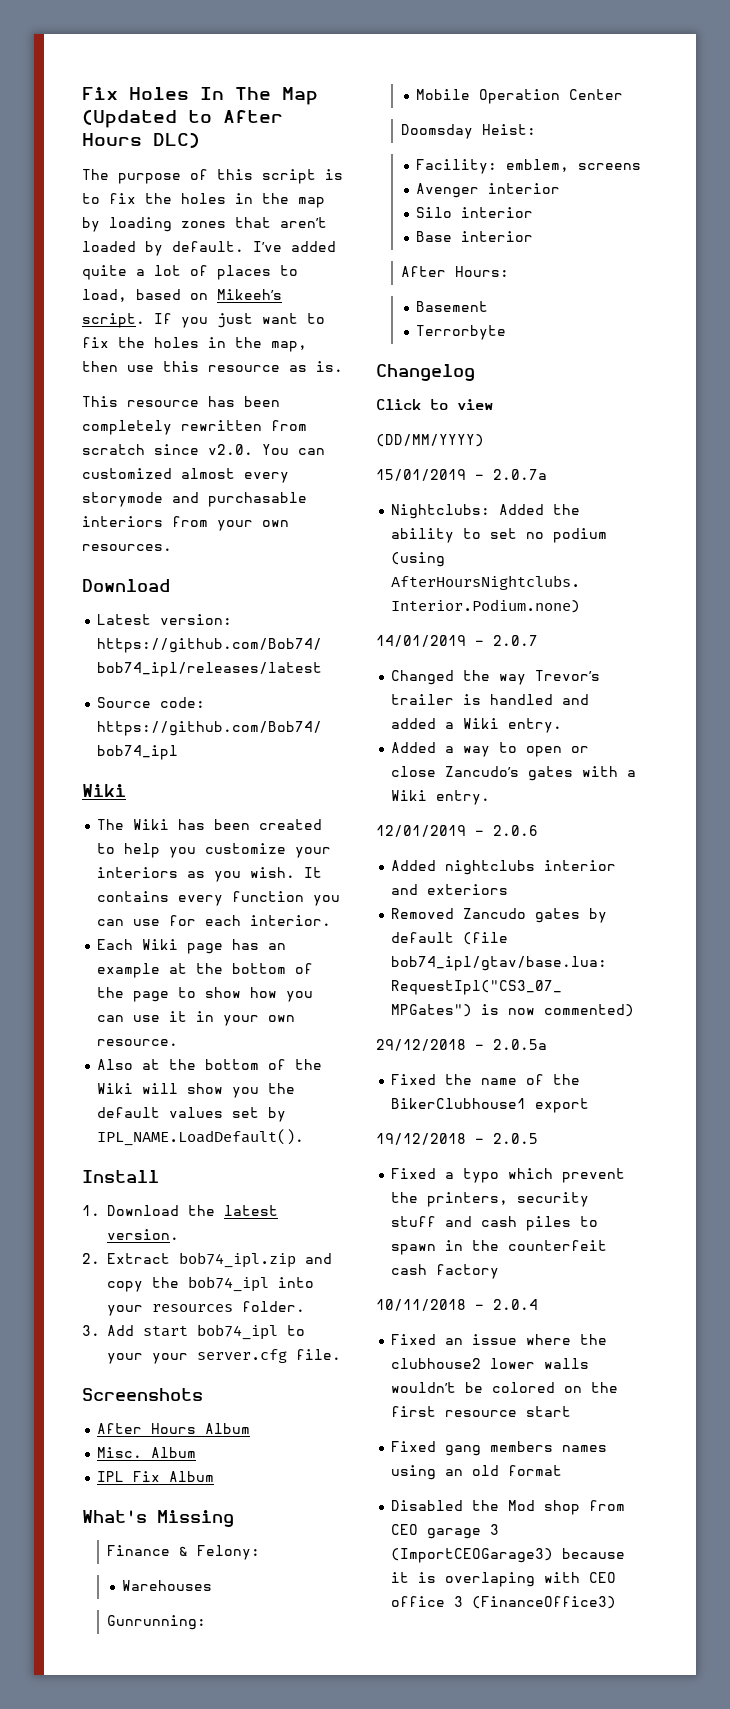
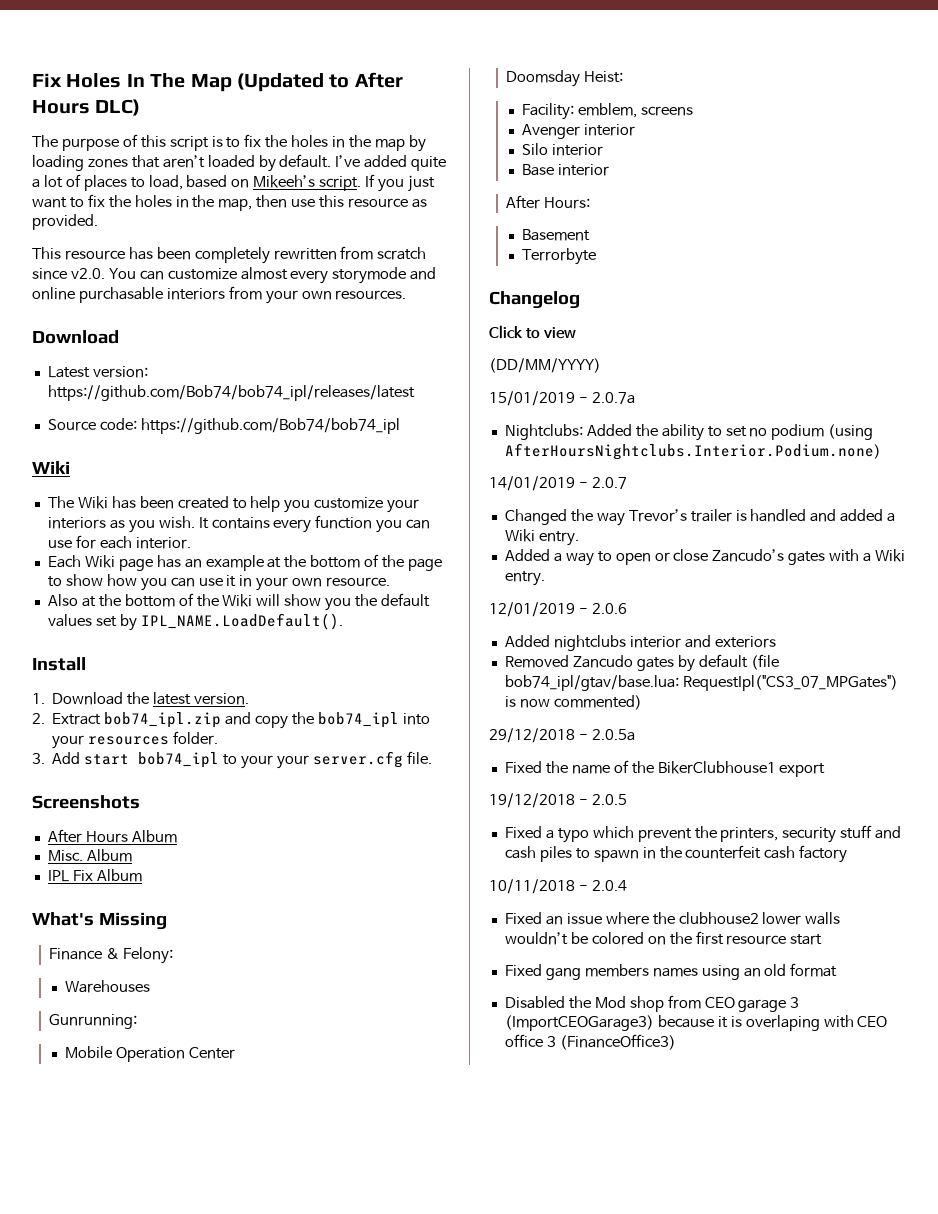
- If you just want to fix the holes in the map, then use this resource as is.
+ If you just want to fix the holes in the map, then use this resource as provided.
- This resource has been completely rewritten from scratch since v2.0. You can customized almost every storymode and purchasable interiors from your own resources.
+ This resource has been completely rewritten from scratch since v2.0. You can customize almost every storymode and online purchasable interiors from your own resources.

